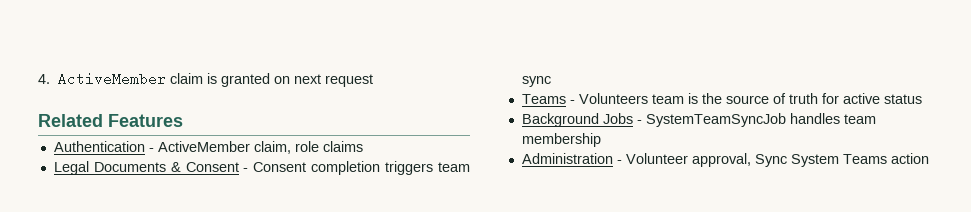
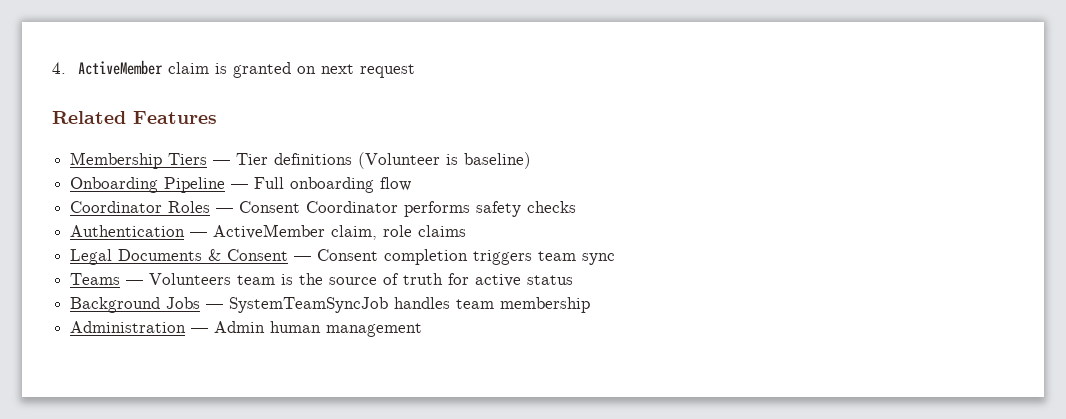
+ Membership Tiers — Tier definitions (Volunteer is baseline)
+ Onboarding Pipeline — Full onboarding flow
+ Coordinator Roles — Consent Coordinator performs safety checks
- Authentication - ActiveMember claim, role claims
+ Authentication — ActiveMember claim, role claims
- Legal Documents & Consent - Consent completion triggers team sync
+ Legal Documents & Consent — Consent completion triggers team sync
- Teams - Volunteers team is the source of truth for active status
+ Teams — Volunteers team is the source of truth for active status
- Background Jobs - SystemTeamSyncJob handles team membership
+ Background Jobs — SystemTeamSyncJob handles team membership
- Administration - Volunteer approval, Sync System Teams action
+ Administration — Admin human management

